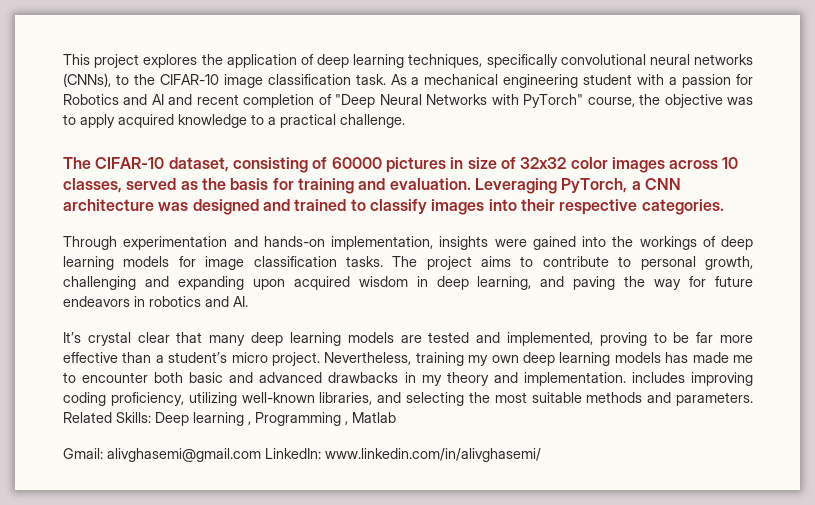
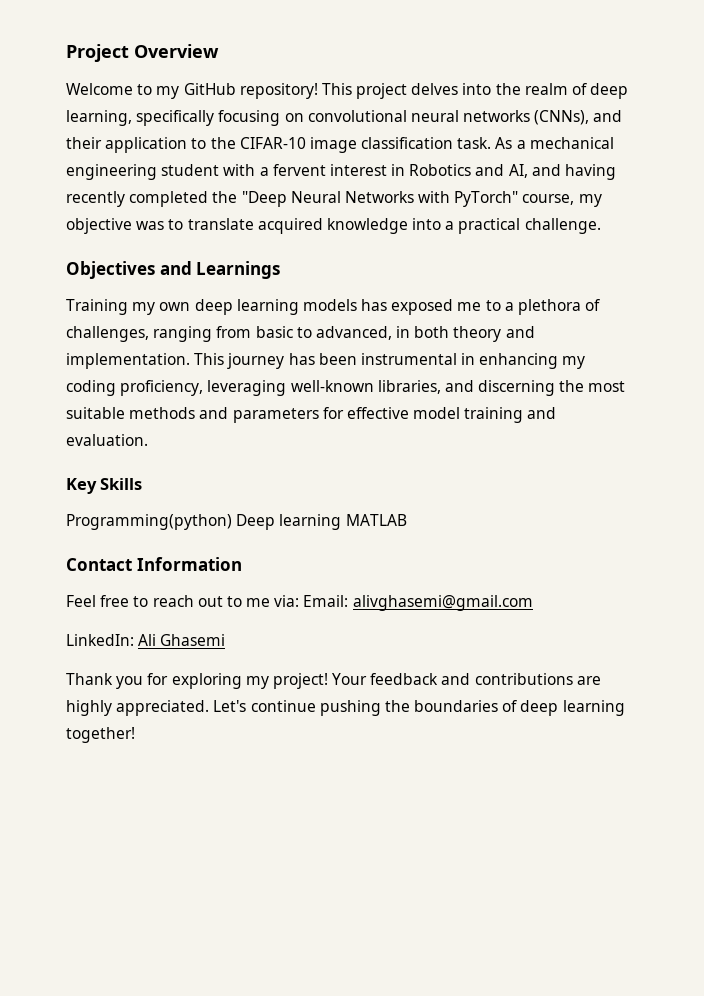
- This project explores the application of deep learning techniques, specifically convolutional neural networks (CNNs), to the CIFAR-10 image classification task.
+ Project Overview
+ Welcome to my GitHub repository! This project delves into the realm of deep learning, specifically focusing on convolutional neural networks (CNNs), and their application to the CIFAR-10 image classification task.
- As a mechanical engineering student with a passion for Robotics and AI and recent completion of "Deep Neural Networks with PyTorch" course, the objective was to apply acquired knowledge to a practical challenge.
+ As a mechanical engineering student with a fervent interest in Robotics and AI, and having recently completed the "Deep Neural Networks with PyTorch" course, my objective was to translate acquired knowledge into a practical challenge.
- The CIFAR-10 dataset, consisting of 60000 pictures in size of 32x32 color images across 10 classes, served as the basis for training and evaluation. Leveraging PyTorch, a CNN architecture was designed and trained to classify images into their respective categories.
- Through experimentation and hands-on implementation, insights were gained into the workings of deep learning models for image classification tasks. The project aims to contribute to personal growth, challenging and expanding upon acquired wisdom in deep learning, and paving the way for future endeavors in robotics and AI.
- It’s crystal clear that many deep learning models are tested and implemented, proving to be far more effective than a student’s micro project. Nevertheless, training my own deep learning models has made me to encounter both basic and advanced drawbacks in my theory and implementation. includes improving coding proficiency, utilizing well-known libraries, and selecting the most suitable methods and parameters. Related Skills: Deep learning , Programming , Matlab
- Gmail: alivghasemi@gmail.com LinkedIn: www.linkedin.com/in/alivghasemi/
+ Objectives and Learnings
+ Training my own deep learning models has exposed me to a plethora of challenges, ranging from basic to advanced, in both theory and implementation. This journey has been instrumental in enhancing my coding proficiency, leveraging well-known libraries, and discerning the most suitable methods and parameters for effective model training and evaluation.
+ Key Skills
+ Programming(python) Deep learning MATLAB
+ Contact Information
+ Feel free to reach out to me via: Email: alivghasemi@gmail.com
+ LinkedIn: Ali Ghasemi
+ Thank you for exploring my project! Your feedback and contributions are highly appreciated. Let's continue pushing the boundaries of deep learning together!

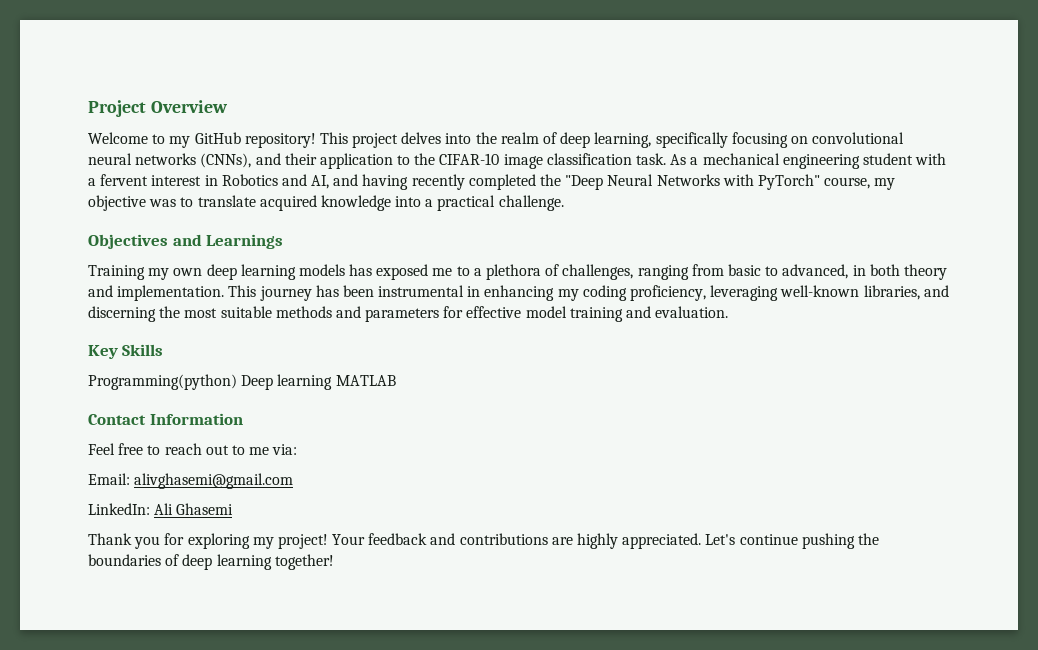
- Feel free to reach out to me via: Email: alivghasemi@gmail.com
+ Feel free to reach out to me via:
+ Email: alivghasemi@gmail.com

